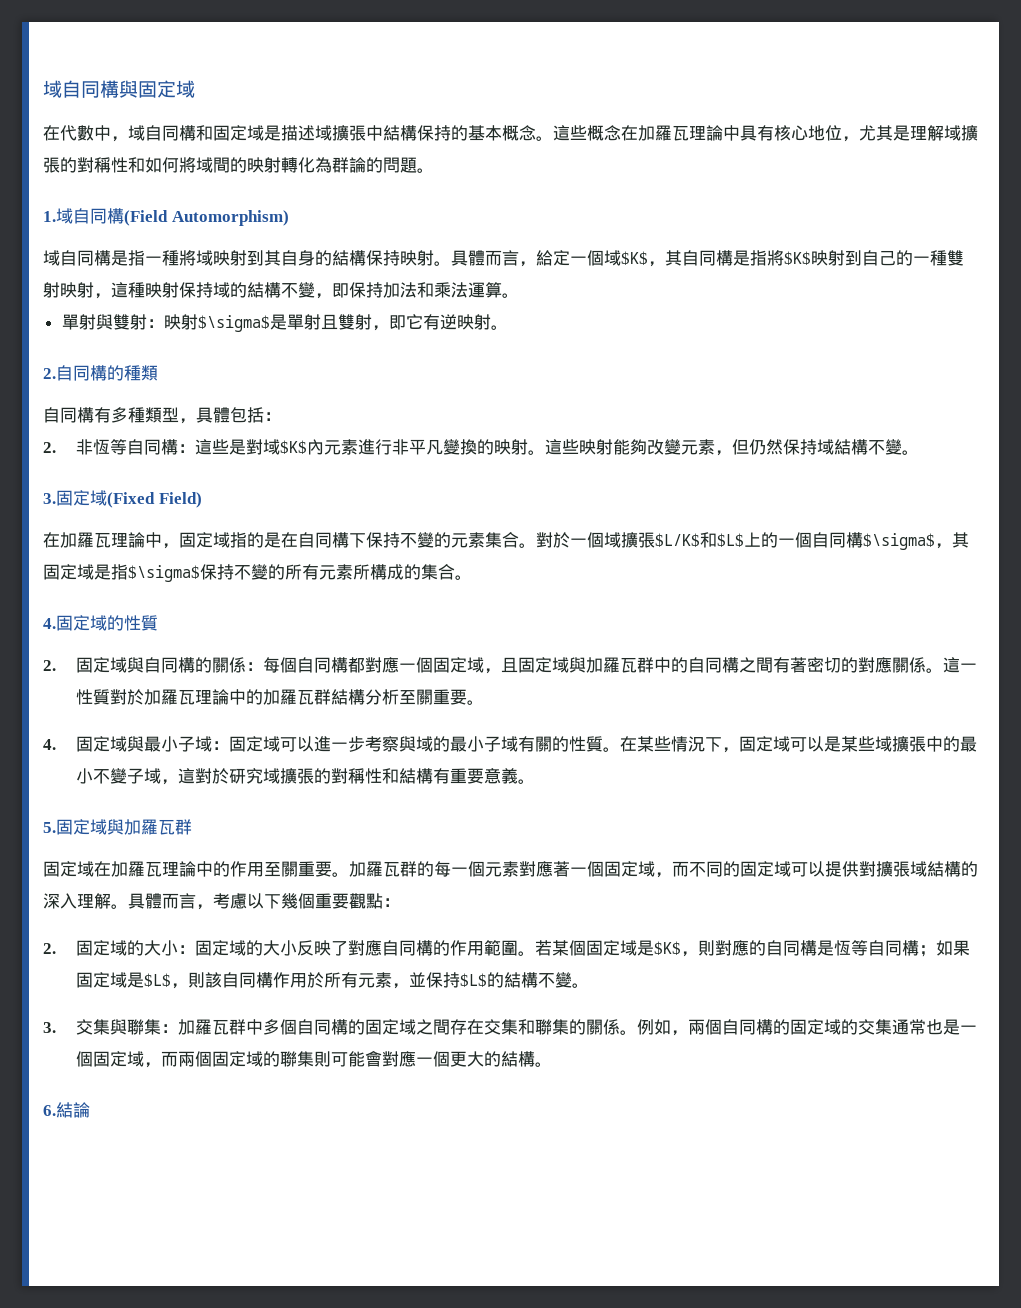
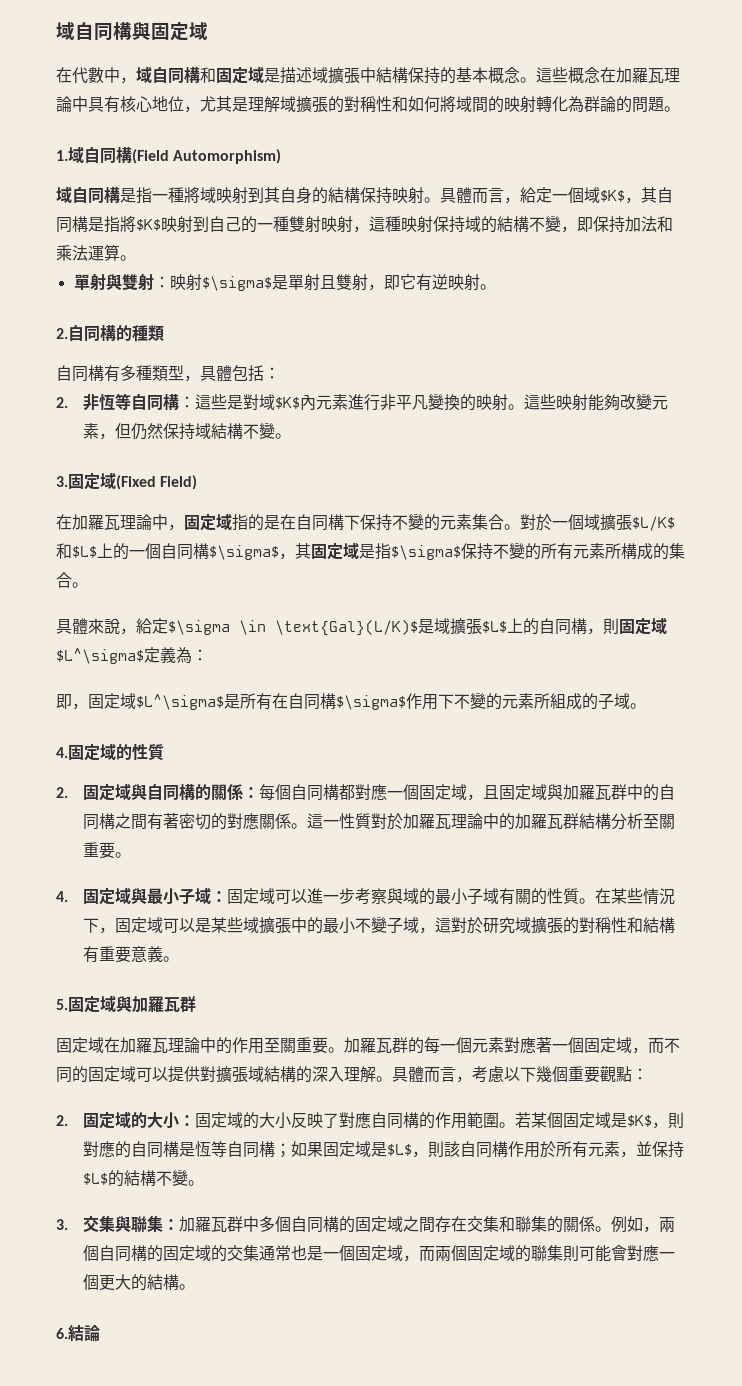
+ 具體來說，給定$\sigma \in \text{Gal}(L/K)$是域擴張$L$上的自同構，則固定域$L^\sigma$定義為：
+ 即，固定域$L^\sigma$是所有在自同構$\sigma$作用下不變的元素所組成的子域。

